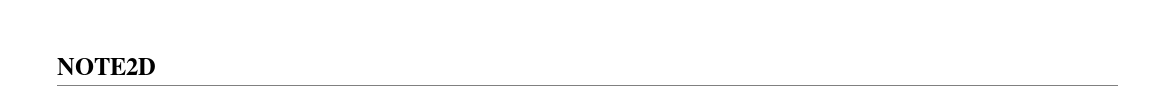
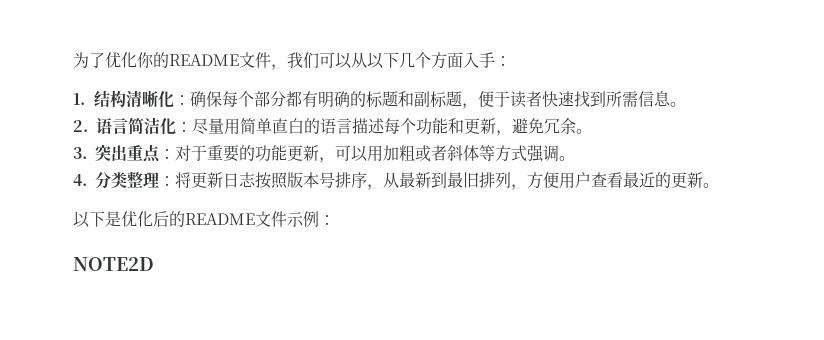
+ 为了优化你的README文件，我们可以从以下几个方面入手：
+ 1.结构清晰化：确保每个部分都有明确的标题和副标题，便于读者快速找到所需信息。
+ 2.语言简洁化：尽量用简单直白的语言描述每个功能和更新，避免冗余。
+ 3.突出重点：对于重要的功能更新，可以用加粗或者斜体等方式强调。
+ 4.分类整理：将更新日志按照版本号排序，从最新到最旧排列，方便用户查看最近的更新。
+ 以下是优化后的README文件示例：

